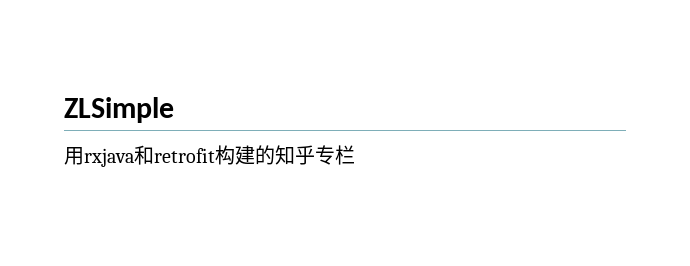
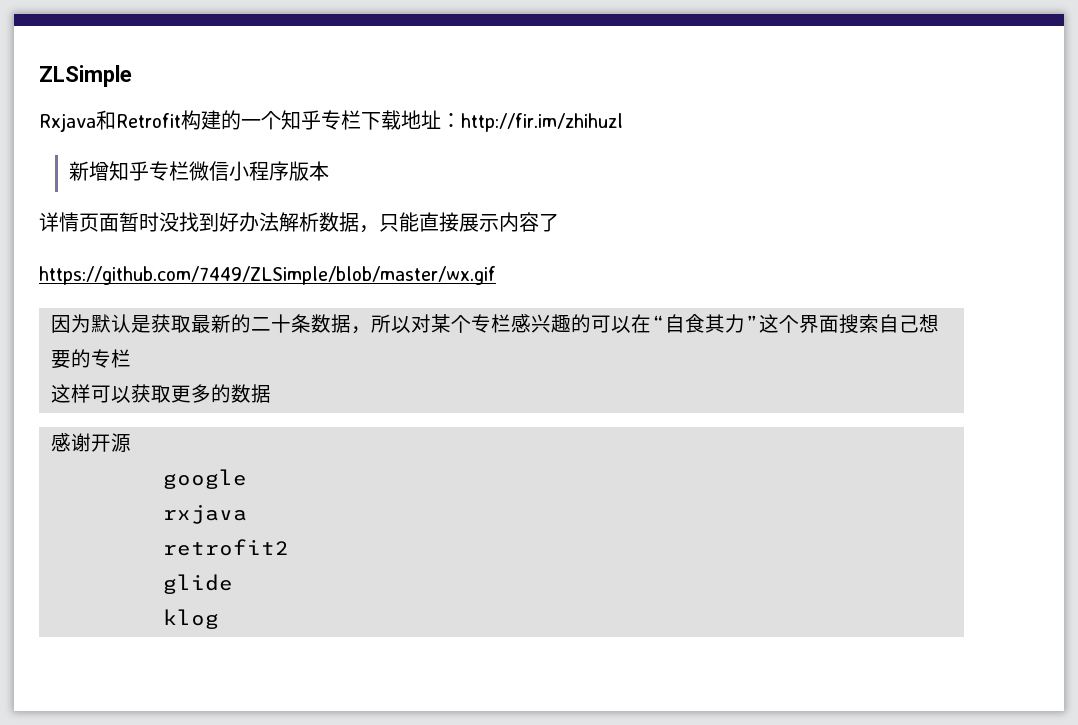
- 用rxjava和retrofit构建的知乎专栏
+ Rxjava和Retrofit构建的一个知乎专栏下载地址：http://fir.im/zhihuzl
+ 新增知乎专栏微信小程序版本
+ 详情页面暂时没找到好办法解析数据，只能直接展示内容了
+ https://github.com/7449/ZLSimple/blob/master/wx.gif
+ 因为默认是获取最新的二十条数据，所以对某个专栏感兴趣的可以在“自食其力”这个界面搜索自己想要的专栏
+ 这样可以获取更多的数据
+ 感谢开源
+ google
+ rxjava
+ retrofit2
+ glide
+ klog

